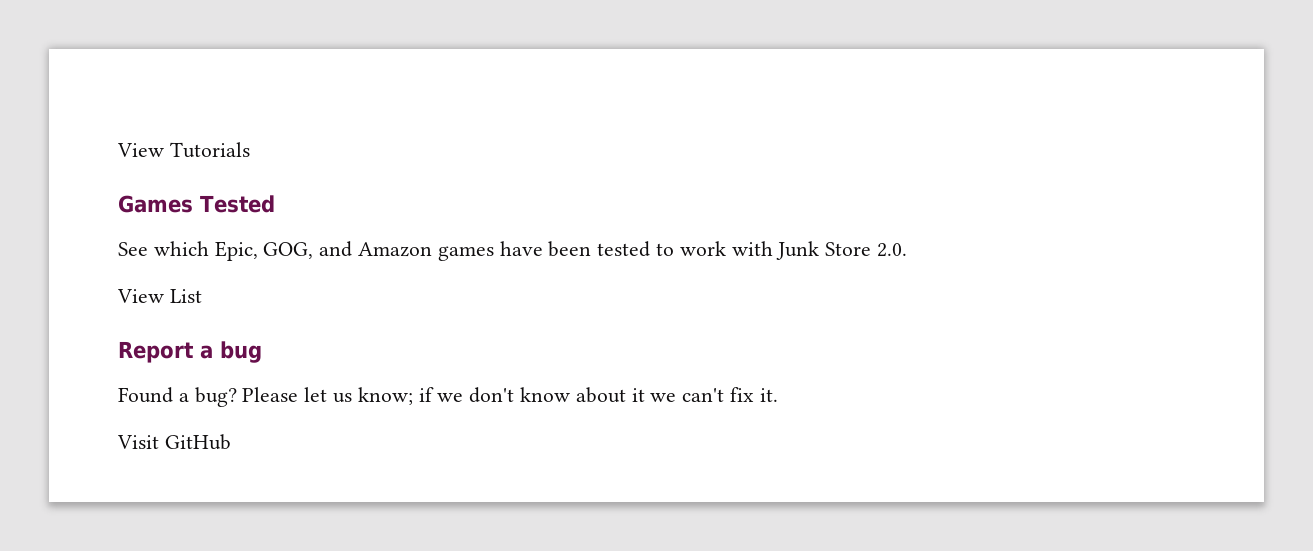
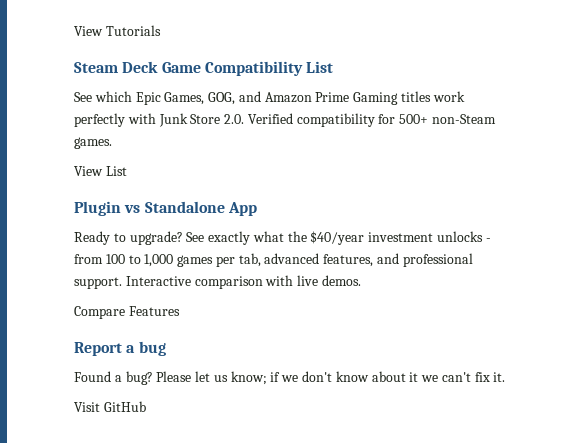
- Games Tested
+ Steam Deck Game Compatibility List
- See which Epic, GOG, and Amazon games have been tested to work with Junk Store 2.0.
+ See which Epic Games, GOG, and Amazon Prime Gaming titles work perfectly with Junk Store 2.0. Verified compatibility for 500+ non-Steam games.
  View List
+ Plugin vs Standalone App
+ Ready to upgrade? See exactly what the $40/year investment unlocks - from 100 to 1,000 games per tab, advanced features, and professional support. Interactive comparison with live demos.
+ Compare Features

